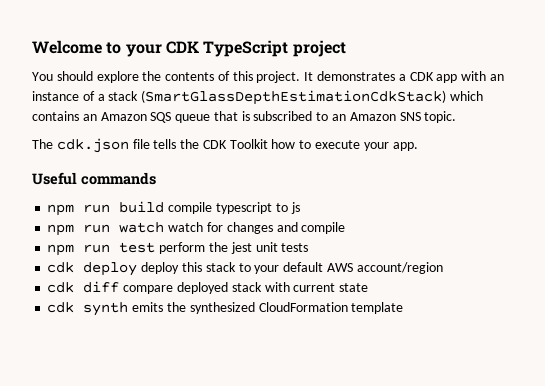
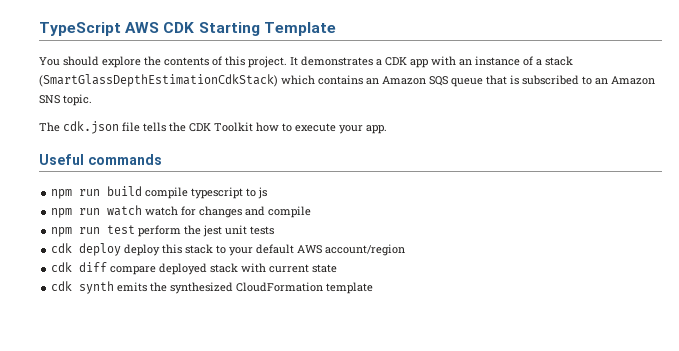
- Welcome to your CDK TypeScript project
+ TypeScript AWS CDK Starting Template

